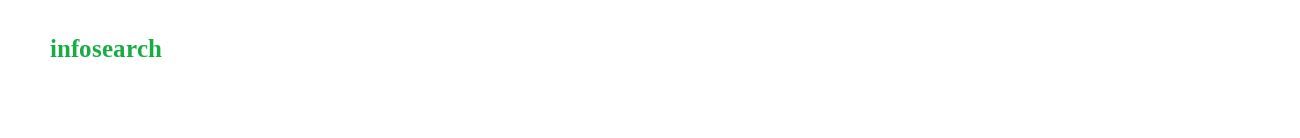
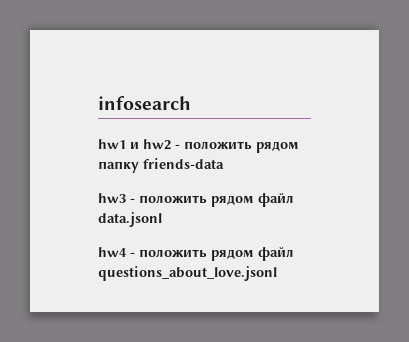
+ hw1 и hw2 - положить рядом папку friends-data
+ hw3 - положить рядом файл data.jsonl
+ hw4 - положить рядом файл questions_about_love.jsonl

